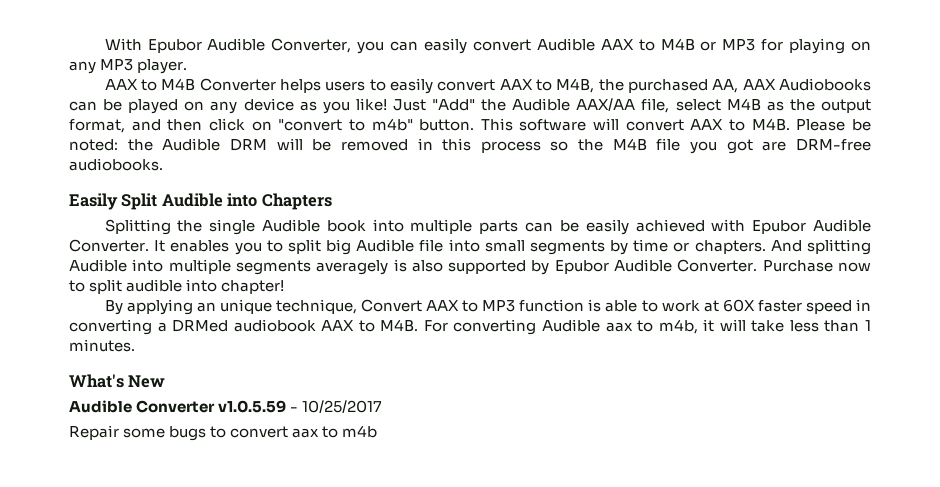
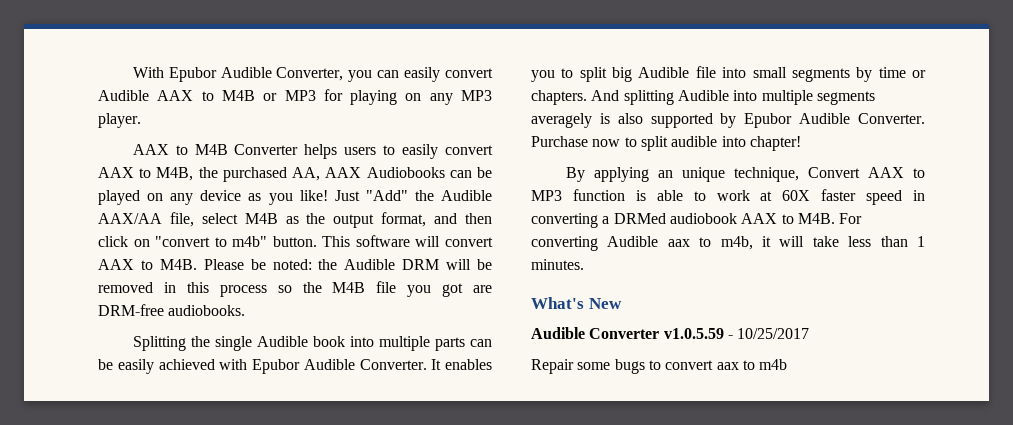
- Easily Split Audible into Chapters

